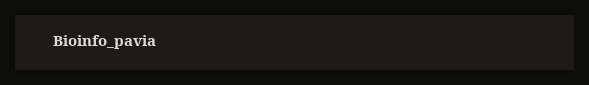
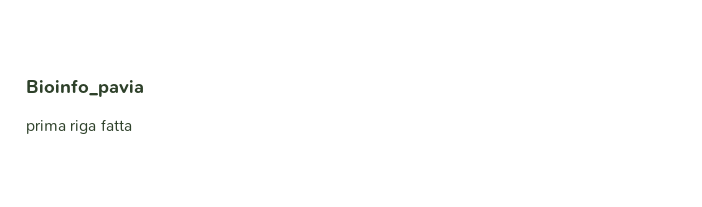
+ prima riga fatta

